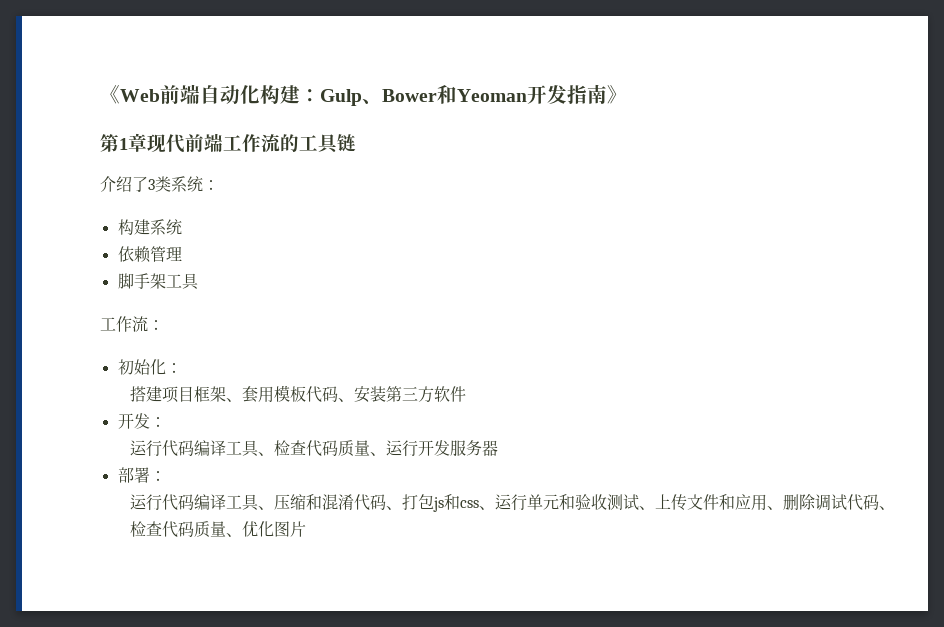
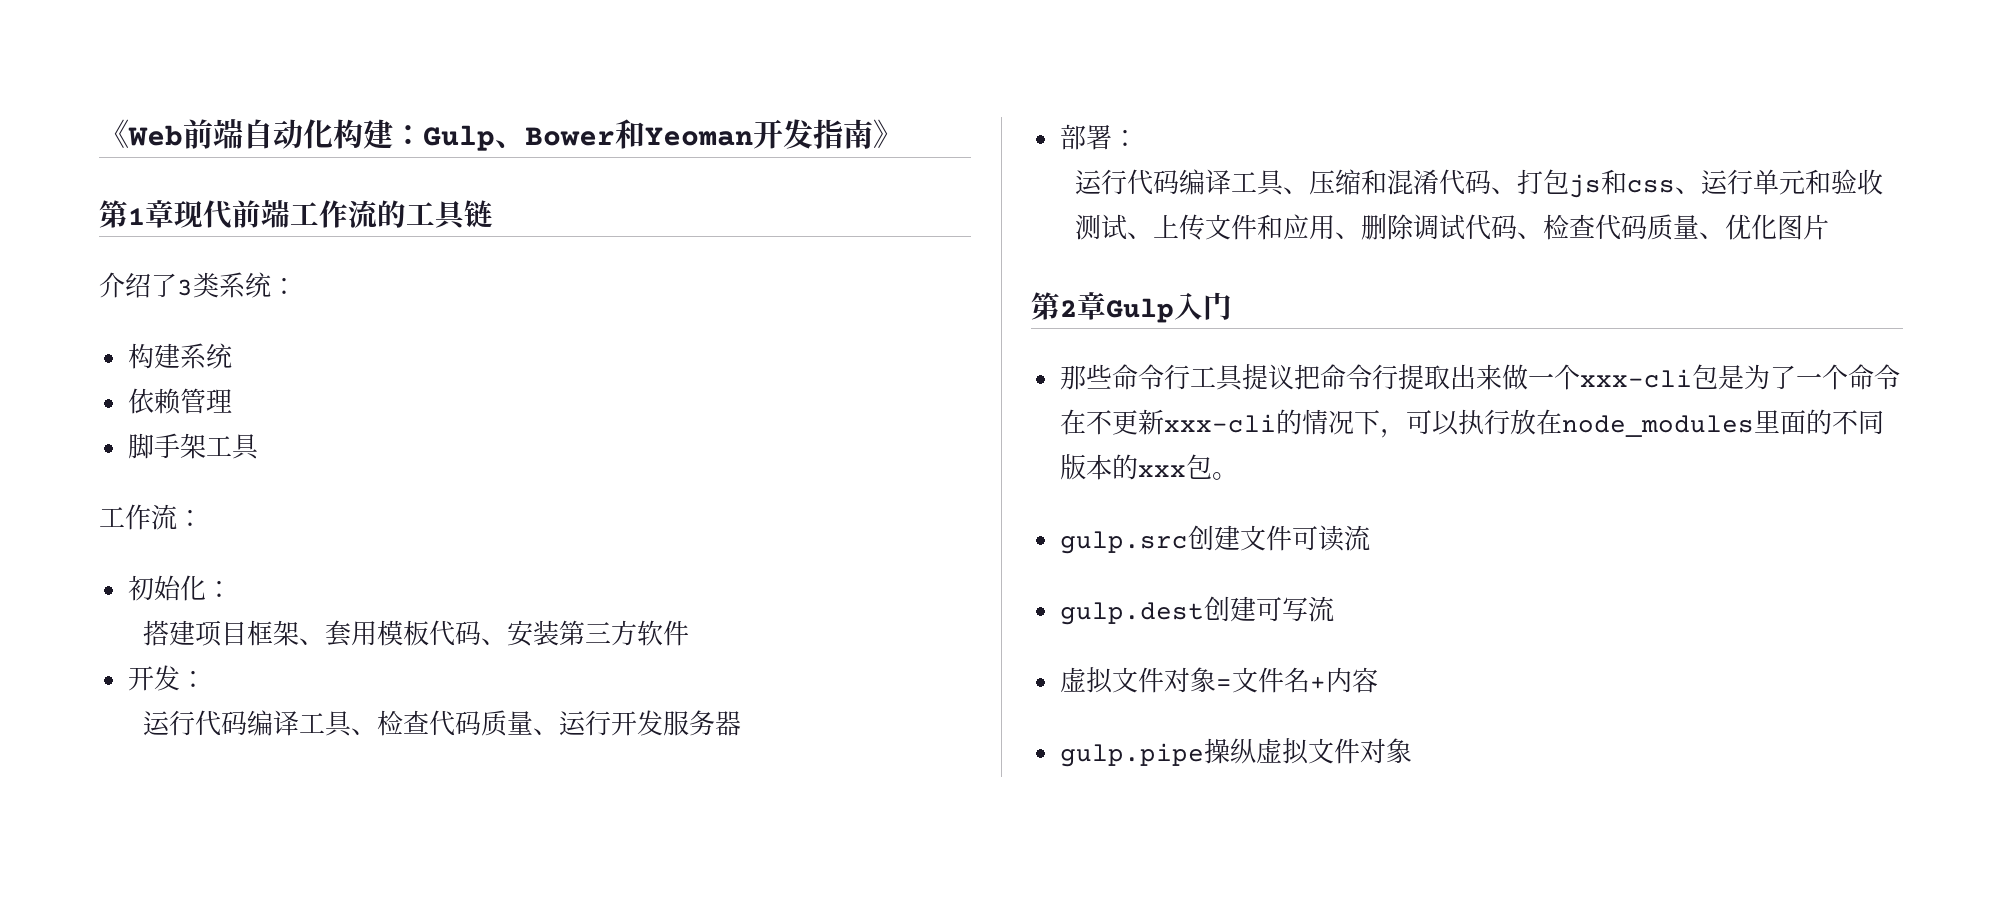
+ 第2章Gulp入门
+ 那些命令行工具提议把命令行提取出来做一个xxx-cli包是为了一个命令在不更新xxx-cli的情况下，可以执行放在node_modules里面的不同版本的xxx包。
+ gulp.src创建文件可读流
+ gulp.dest创建可写流
+ 虚拟文件对象=文件名+内容
+ gulp.pipe操纵虚拟文件对象

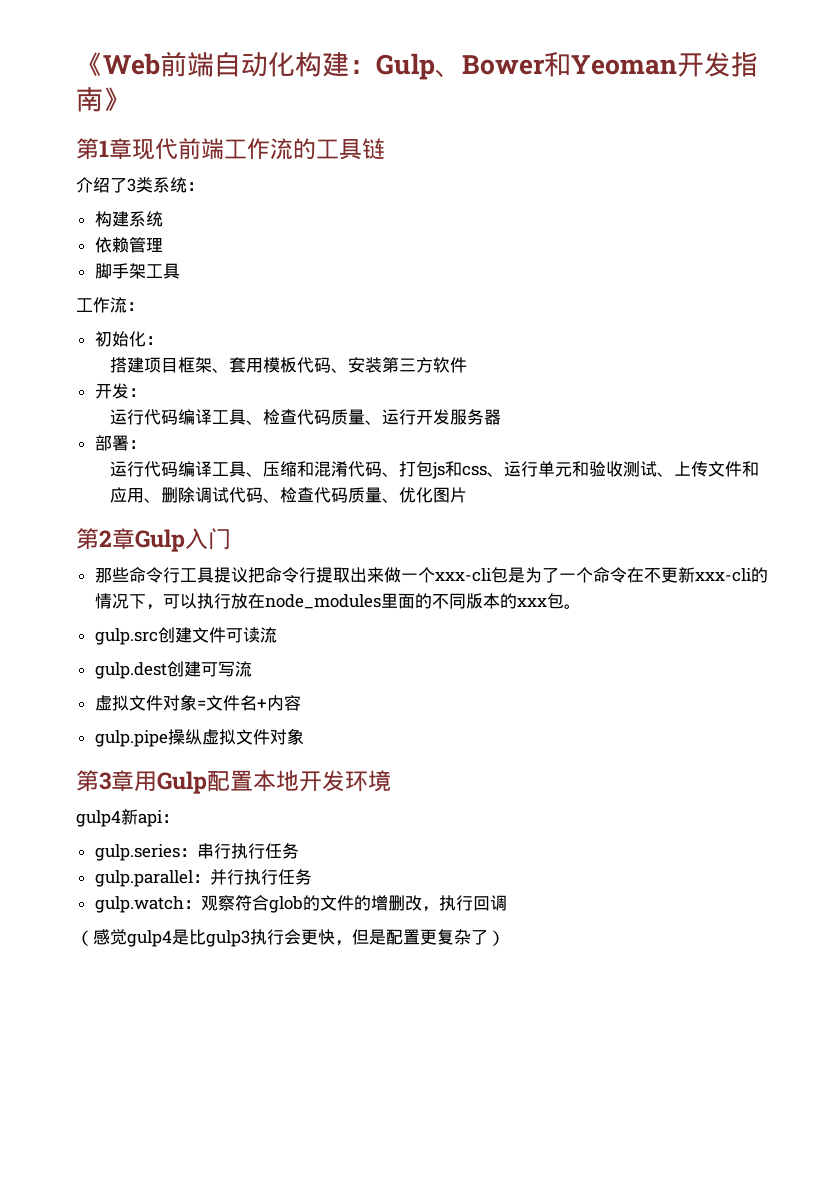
+ 第3章用Gulp配置本地开发环境
+ gulp4新api：
+ gulp.series：串行执行任务
+ gulp.parallel：并行执行任务
+ gulp.watch：观察符合glob的文件的增删改，执行回调
+ （感觉gulp4是比gulp3执行会更快，但是配置更复杂了）

